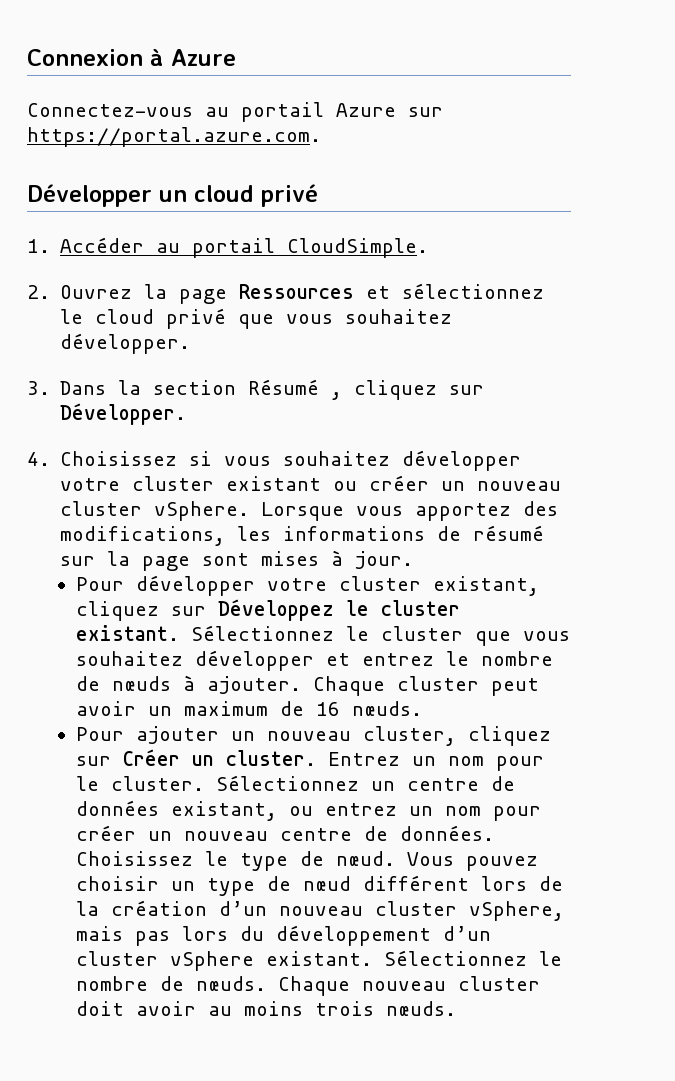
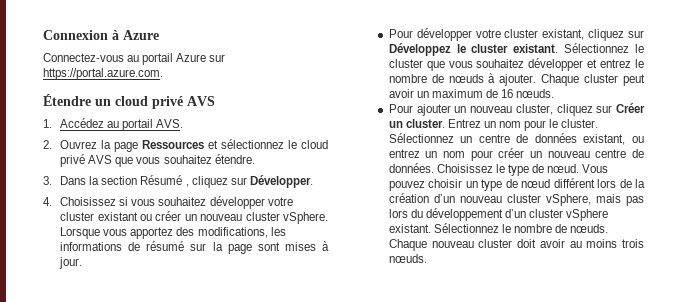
- Développer un cloud privé
+ Étendre un cloud privé AVS
- 1. Accéder au portail CloudSimple.
+ 1. Accédez au portail AVS.
- 2. Ouvrez la page Ressources et sélectionnez le cloud privé que vous souhaitez développer.
+ 2. Ouvrez la page Ressources et sélectionnez le cloud privé AVS que vous souhaitez étendre.

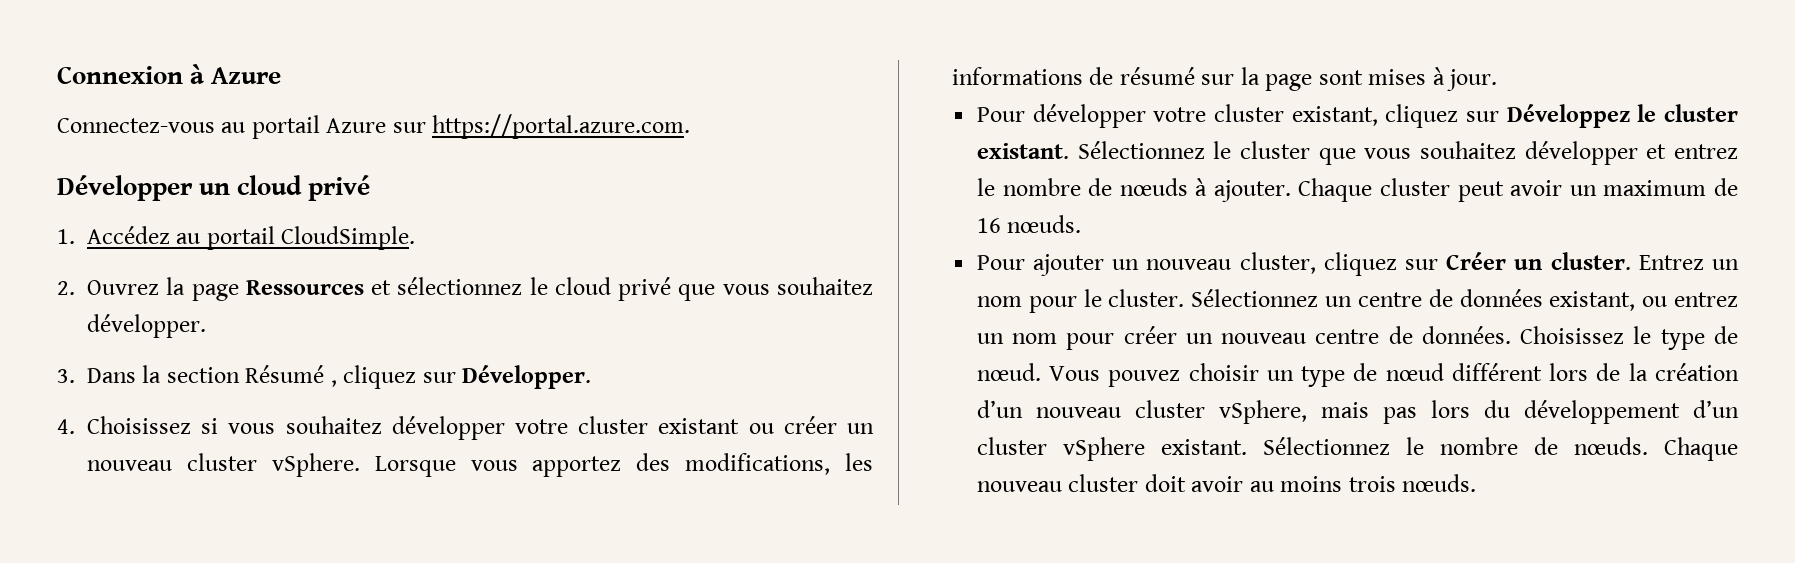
- Étendre un cloud privé AVS
+ Développer un cloud privé
- 1. Accédez au portail AVS.
+ 1. Accédez au portail CloudSimple.
- 2. Ouvrez la page Ressources et sélectionnez le cloud privé AVS que vous souhaitez étendre.
+ 2. Ouvrez la page Ressources et sélectionnez le cloud privé que vous souhaitez développer.

